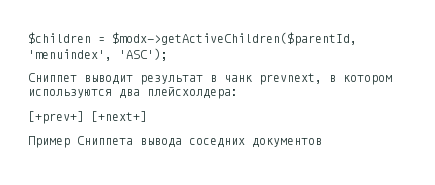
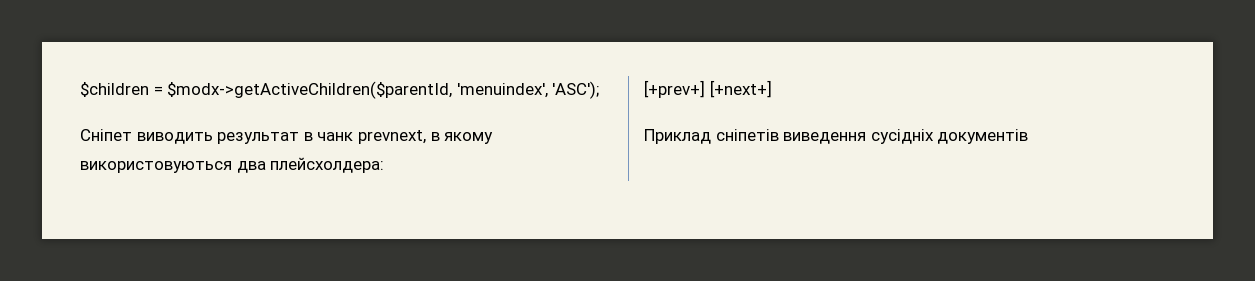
- Сниппет выводит результат в чанк prevnext, в котором используются два плейсхолдера:
+ Сніпет виводить результат в чанк prevnext, в якому використовуються два плейсхолдера:
- Пример Сниппета вывода соседних документов
+ Приклад сніпетів виведення сусідніх документів

